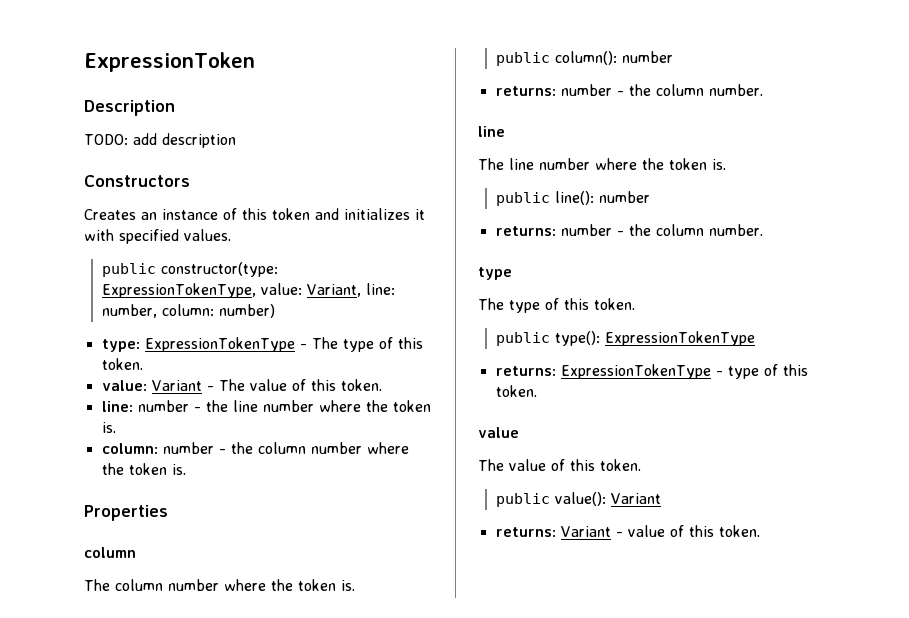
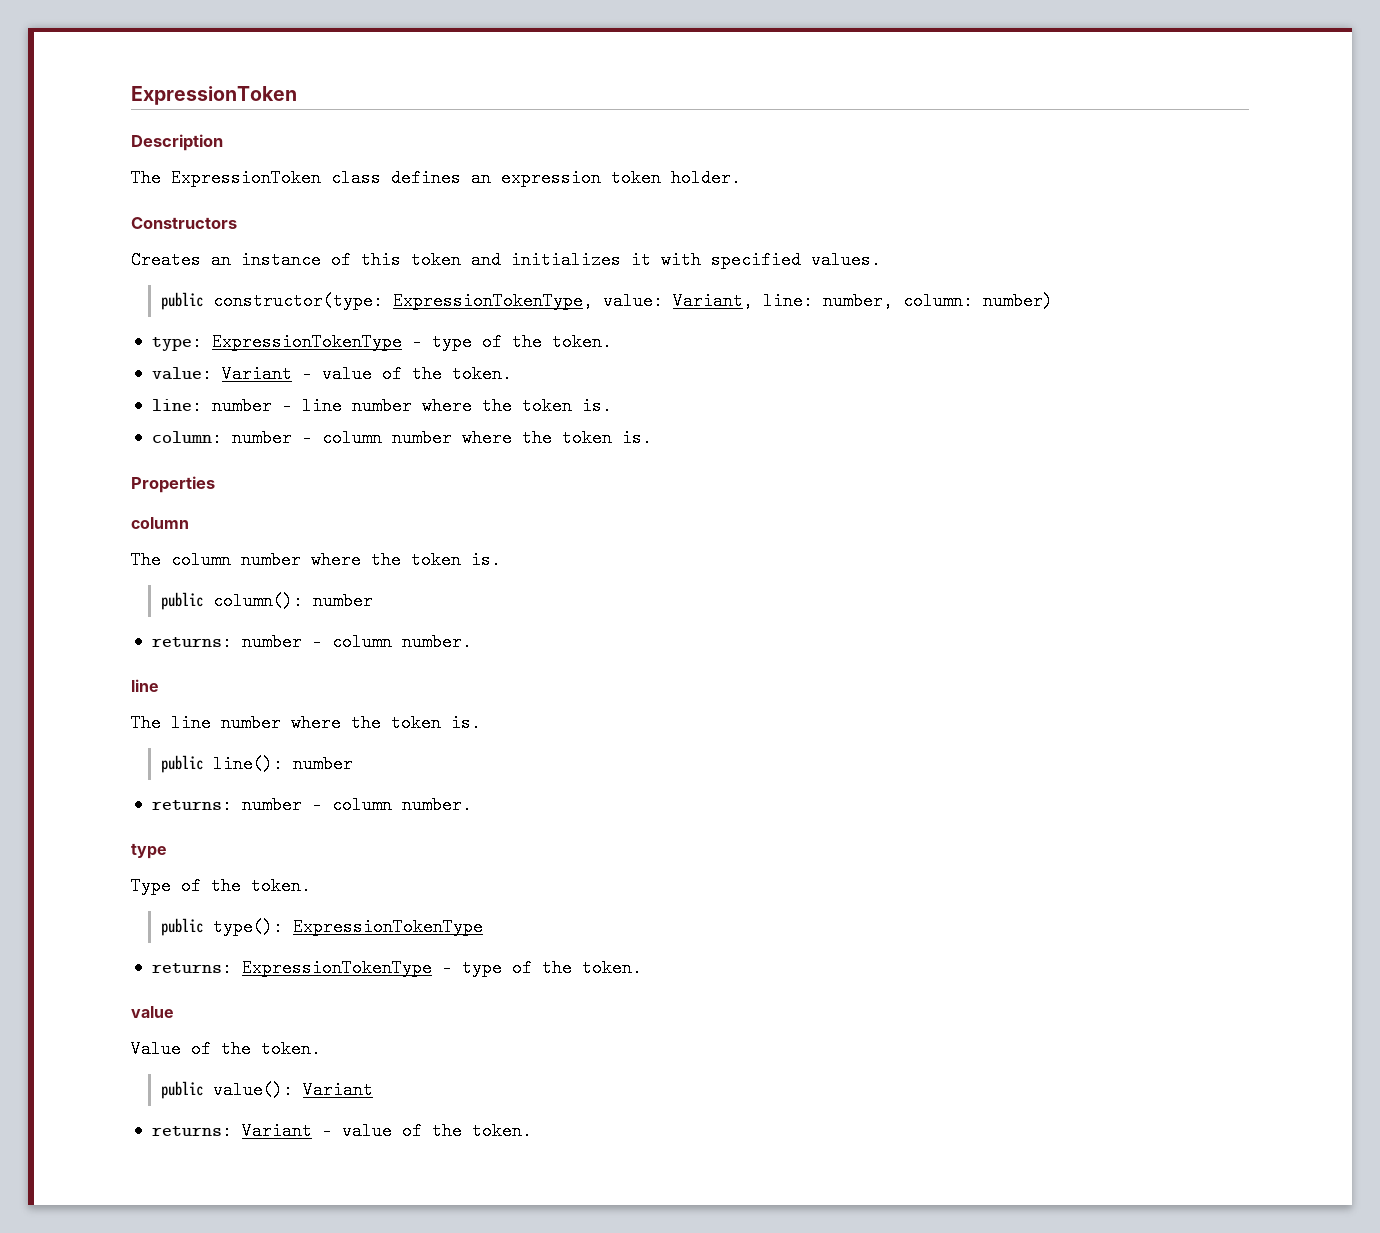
- TODO: add description
+ The ExpressionToken class defines an expression token holder.
- type: ExpressionTokenType - The type of this token.
+ type: ExpressionTokenType - type of the token.
- value: Variant - The value of this token.
+ value: Variant - value of the token.
- line: number - the line number where the token is.
+ line: number - line number where the token is.
- column: number - the column number where the token is.
+ column: number - column number where the token is.
  public column(): number
- returns: number - the column number.
+ returns: number - column number.
  public line(): number
- returns: number - the column number.
+ returns: number - column number.
  type
- The type of this token.
+ Type of the token.
- returns: ExpressionTokenType - type of this token.
+ returns: ExpressionTokenType - type of the token.
  value
- The value of this token.
+ Value of the token.
- returns: Variant - value of this token.
+ returns: Variant - value of the token.

